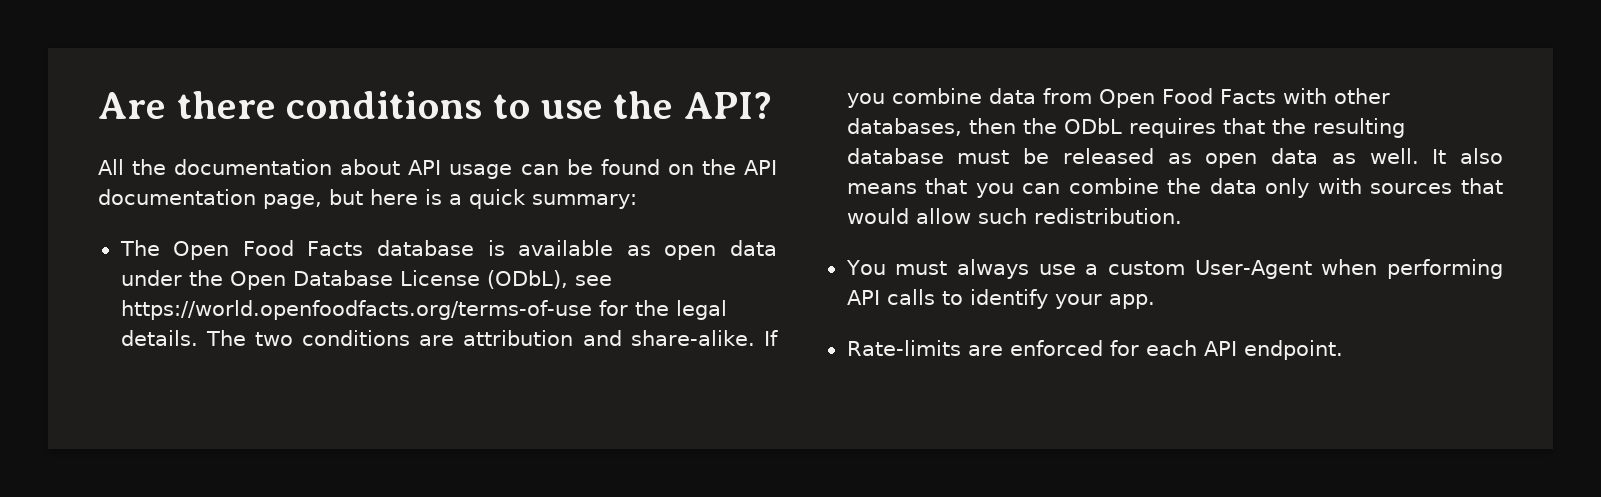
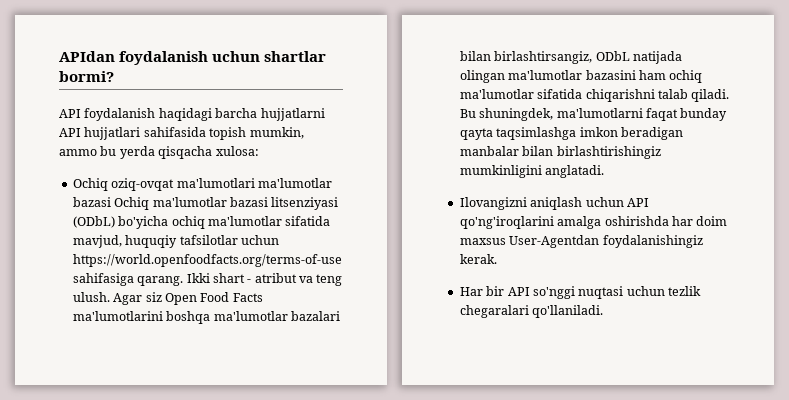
- Are there conditions to use the API?
- All the documentation about API usage can be found on the API documentation page, but here is a quick summary:
- The Open Food Facts database is available as open data under the Open Database License (ODbL), see https://world.openfoodfacts.org/terms-of-use for the legal details. The two conditions are attribution and share-alike. If you combine data from Open Food Facts with other databases, then the ODbL requires that the resulting database must be released as open data as well. It also means that you can combine the data only with sources that would allow such redistribution.
- You must always use a custom User-Agent when performing API calls to identify your app.
- Rate-limits are enforced for each API endpoint.
+ APIdan foydalanish uchun shartlar bormi?
+ API foydalanish haqidagi barcha hujjatlarni API hujjatlari sahifasida topish mumkin, ammo bu yerda qisqacha xulosa:
+ Ochiq oziq-ovqat ma'lumotlari ma'lumotlar bazasi Ochiq ma'lumotlar bazasi litsenziyasi (ODbL) bo'yicha ochiq ma'lumotlar sifatida mavjud, huquqiy tafsilotlar uchun https://world.openfoodfacts.org/terms-of-use sahifasiga qarang. Ikki shart - atribut va teng ulush. Agar siz Open Food Facts ma'lumotlarini boshqa ma'lumotlar bazalari bilan birlashtirsangiz, ODbL natijada olingan ma'lumotlar bazasini ham ochiq ma'lumotlar sifatida chiqarishni talab qiladi. Bu shuningdek, ma'lumotlarni faqat bunday qayta taqsimlashga imkon beradigan manbalar bilan birlashtirishingiz mumkinligini anglatadi.
+ Ilovangizni aniqlash uchun API qo'ng'iroqlarini amalga oshirishda har doim maxsus User-Agentdan foydalanishingiz kerak.
+ Har bir API so'nggi nuqtasi uchun tezlik chegaralari qo'llaniladi.

